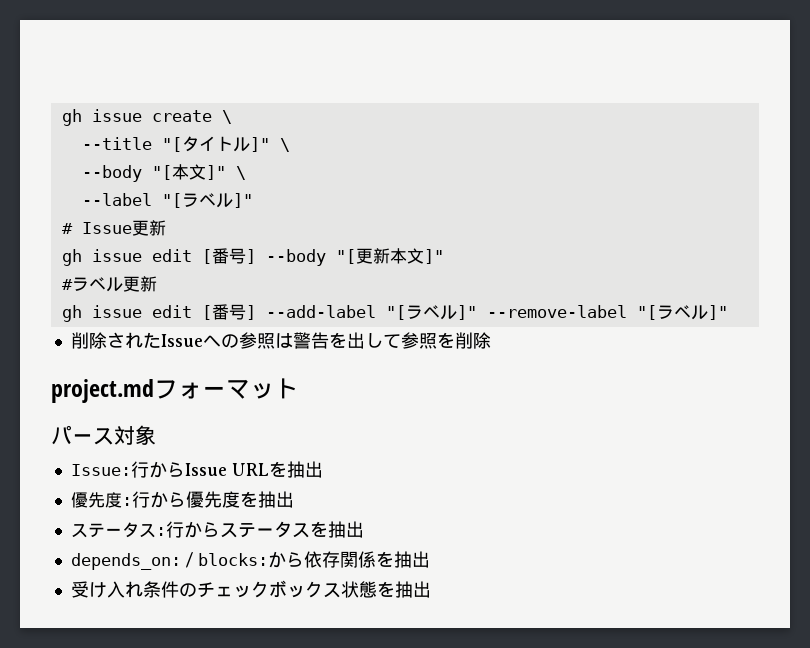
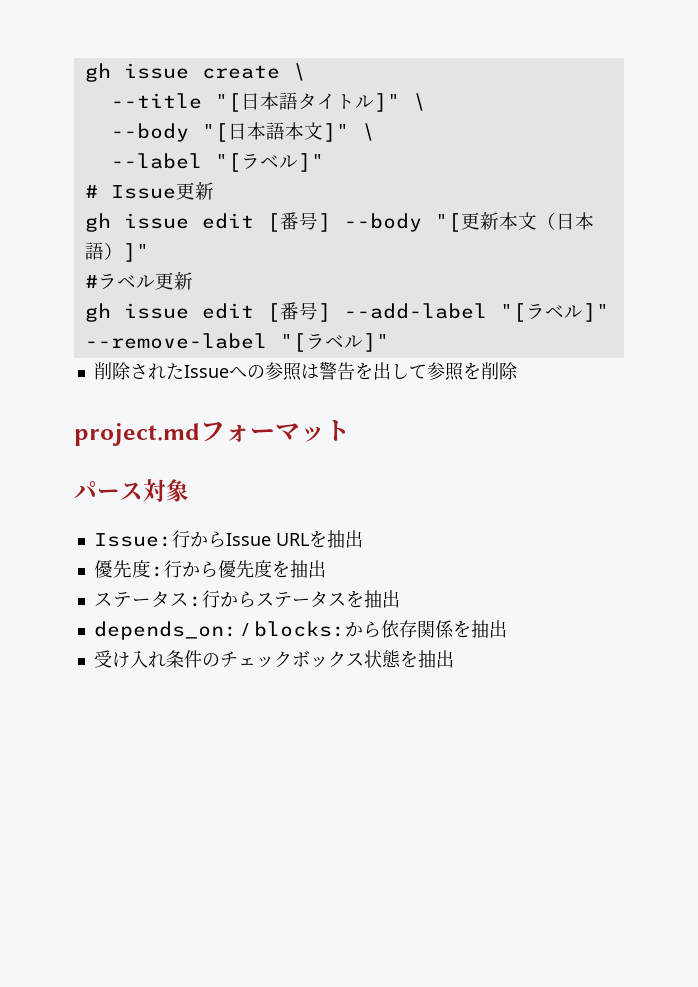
- --title "[タイトル]" \
+ --title "[日本語タイトル]" \
- --body "[本文]" \
+ --body "[日本語本文]" \
- gh issue edit [番号] --body "[更新本文]"
+ gh issue edit [番号] --body "[更新本文（日本語）]"

